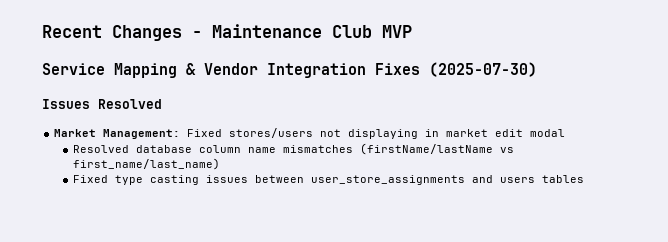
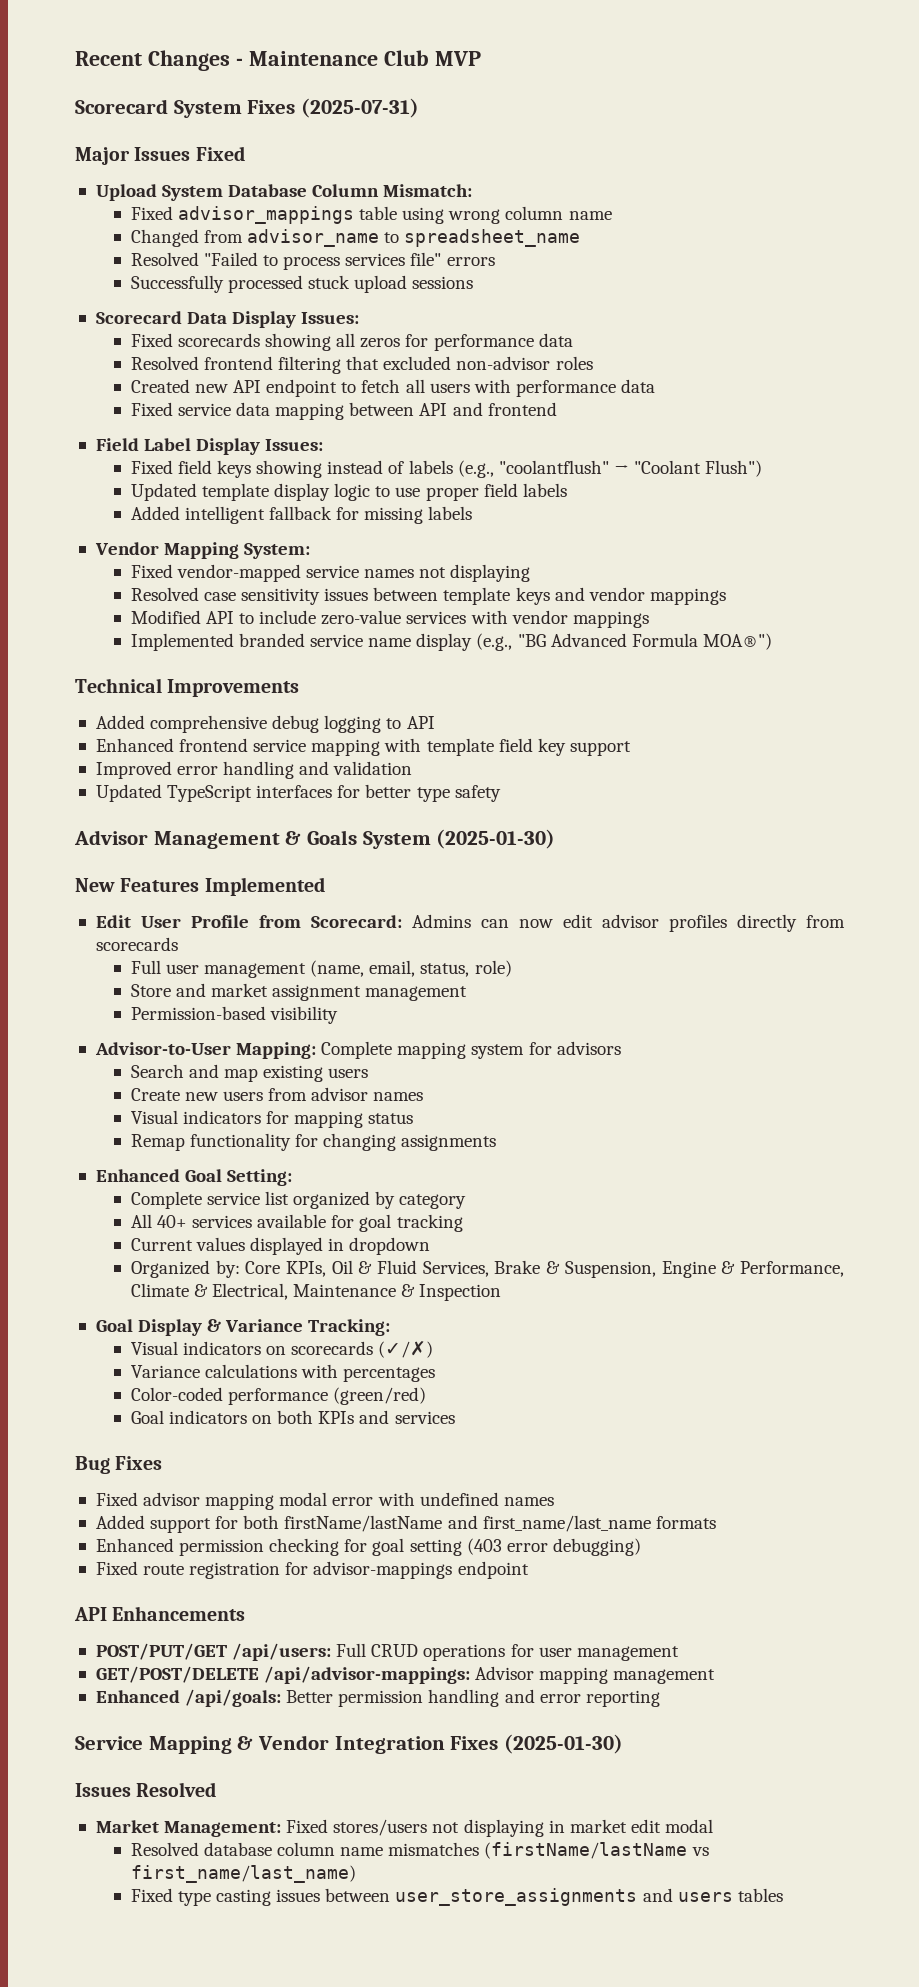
+ Scorecard System Fixes (2025-07-31)
+ Major Issues Fixed
+ Upload System Database Column Mismatch:
+ Fixed advisor_mappings table using wrong column name
+ Changed from advisor_name to spreadsheet_name
+ Resolved "Failed to process services file" errors
+ Successfully processed stuck upload sessions
+ Scorecard Data Display Issues:
+ Fixed scorecards showing all zeros for performance data
+ Resolved frontend filtering that excluded non-advisor roles
+ Created new API endpoint to fetch all users with performance data
+ Fixed service data mapping between API and frontend
+ Field Label Display Issues:
+ Fixed field keys showing instead of labels (e.g., "coolantflush" → "Coolant Flush")
+ Updated template display logic to use proper field labels
+ Added intelligent fallback for missing labels
+ Vendor Mapping System:
+ Fixed vendor-mapped service names not displaying
+ Resolved case sensitivity issues between template keys and vendor mappings
+ Modified API to include zero-value services with vendor mappings
+ Implemented branded service name display (e.g., "BG Advanced Formula MOA®")
+ Technical Improvements
+ Added comprehensive debug logging to API
+ Enhanced frontend service mapping with template field key support
+ Improved error handling and validation
+ Updated TypeScript interfaces for better type safety
+ Advisor Management & Goals System (2025-01-30)
+ New Features Implemented
+ Edit User Profile from Scorecard: Admins can now edit advisor profiles directly from scorecards
+ Full user management (name, email, status, role)
+ Store and market assignment management
+ Permission-based visibility
+ Advisor-to-User Mapping: Complete mapping system for advisors
+ Search and map existing users
+ Create new users from advisor names
+ Visual indicators for mapping status
+ Remap functionality for changing assignments
+ Enhanced Goal Setting:
+ Complete service list organized by category
+ All 40+ services available for goal tracking
+ Current values displayed in dropdown
+ Organized by: Core KPIs, Oil & Fluid Services, Brake & Suspension, Engine & Performance, Climate & Electrical, Maintenance & Inspection
+ Goal Display & Variance Tracking:
+ Visual indicators on scorecards (✓/✗)
+ Variance calculations with percentages
+ Color-coded performance (green/red)
+ Goal indicators on both KPIs and services
+ Bug Fixes
+ Fixed advisor mapping modal error with undefined names
+ Added support for both firstName/lastName and first_name/last_name formats
+ Enhanced permission checking for goal setting (403 error debugging)
+ Fixed route registration for advisor-mappings endpoint
+ API Enhancements
+ POST/PUT/GET /api/users: Full CRUD operations for user management
+ GET/POST/DELETE /api/advisor-mappings: Advisor mapping management
+ Enhanced /api/goals: Better permission handling and error reporting
- Service Mapping & Vendor Integration Fixes (2025-07-30)
+ Service Mapping & Vendor Integration Fixes (2025-01-30)

